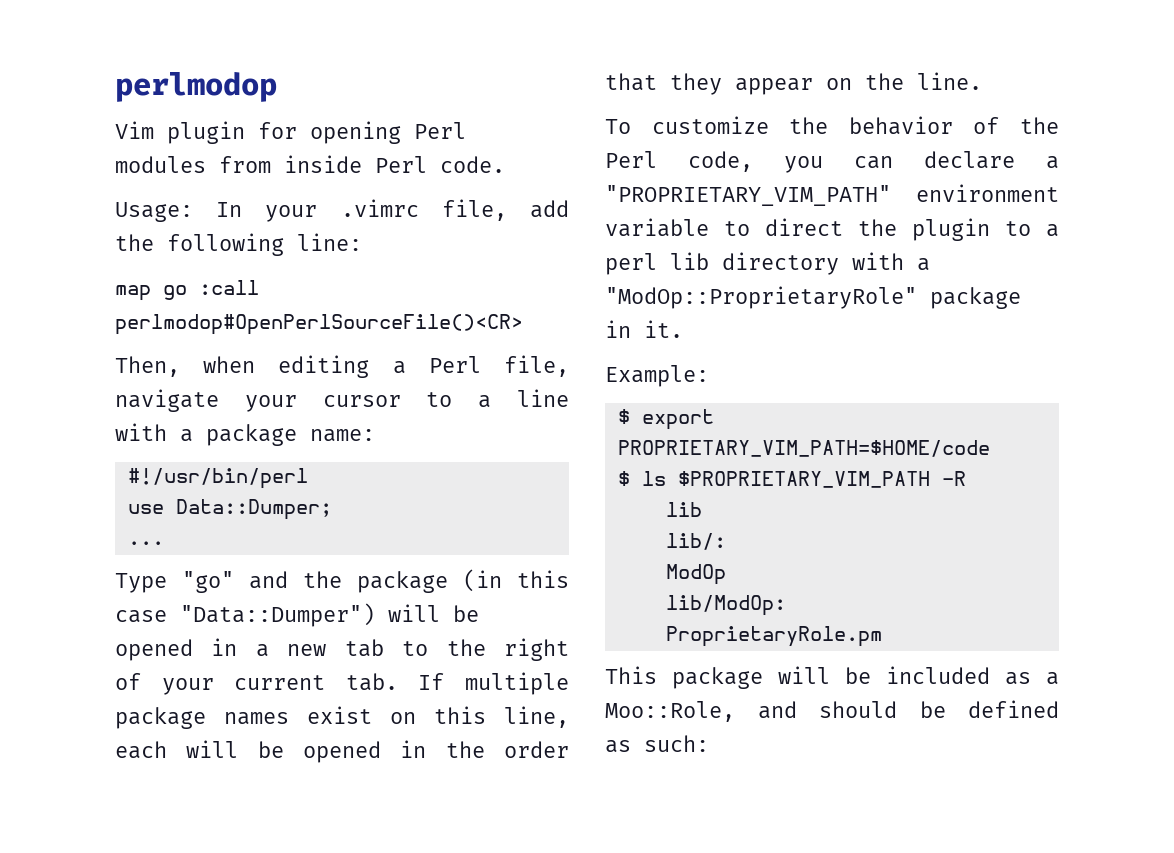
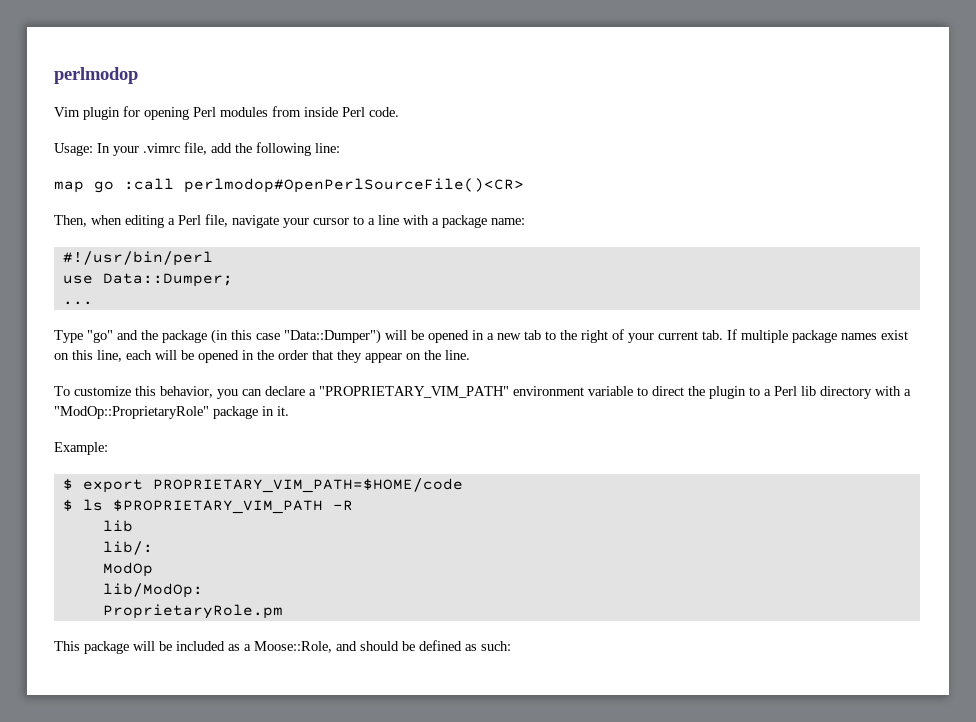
- To customize the behavior of the Perl code, you can declare a "PROPRIETARY_VIM_PATH" environment variable to direct the plugin to a perl lib directory with a "ModOp::ProprietaryRole" package in it.
+ To customize this behavior, you can declare a "PROPRIETARY_VIM_PATH" environment variable to direct the plugin to a Perl lib directory with a "ModOp::ProprietaryRole" package in it.
- This package will be included as a Moo::Role, and should be defined as such:
+ This package will be included as a Moose::Role, and should be defined as such:

